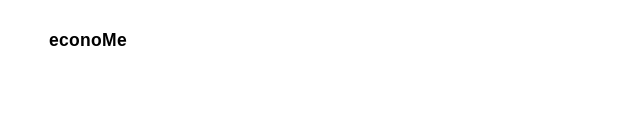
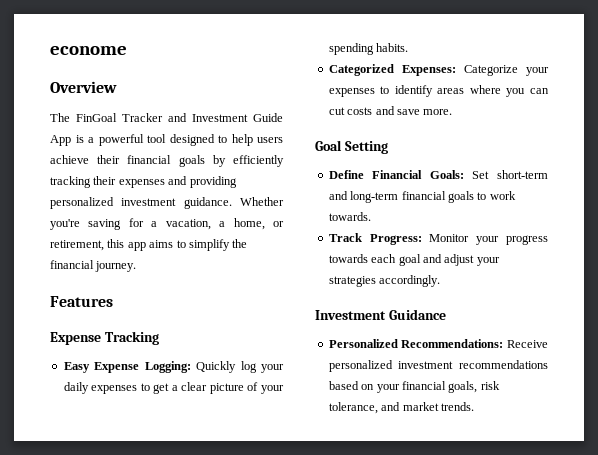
- econoMe
+ econome
+ Overview
+ The FinGoal Tracker and Investment Guide App is a powerful tool designed to help users achieve their financial goals by efficiently tracking their expenses and providing personalized investment guidance. Whether you're saving for a vacation, a home, or retirement, this app aims to simplify the financial journey.
+ Features
+ Expense Tracking
+ Easy Expense Logging: Quickly log your daily expenses to get a clear picture of your spending habits.
+ Categorized Expenses: Categorize your expenses to identify areas where you can cut costs and save more.
+ Goal Setting
+ Define Financial Goals: Set short-term and long-term financial goals to work towards.
+ Track Progress: Monitor your progress towards each goal and adjust your strategies accordingly.
+ Investment Guidance
+ Personalized Recommendations: Receive personalized investment recommendations based on your financial goals, risk tolerance, and market trends.

